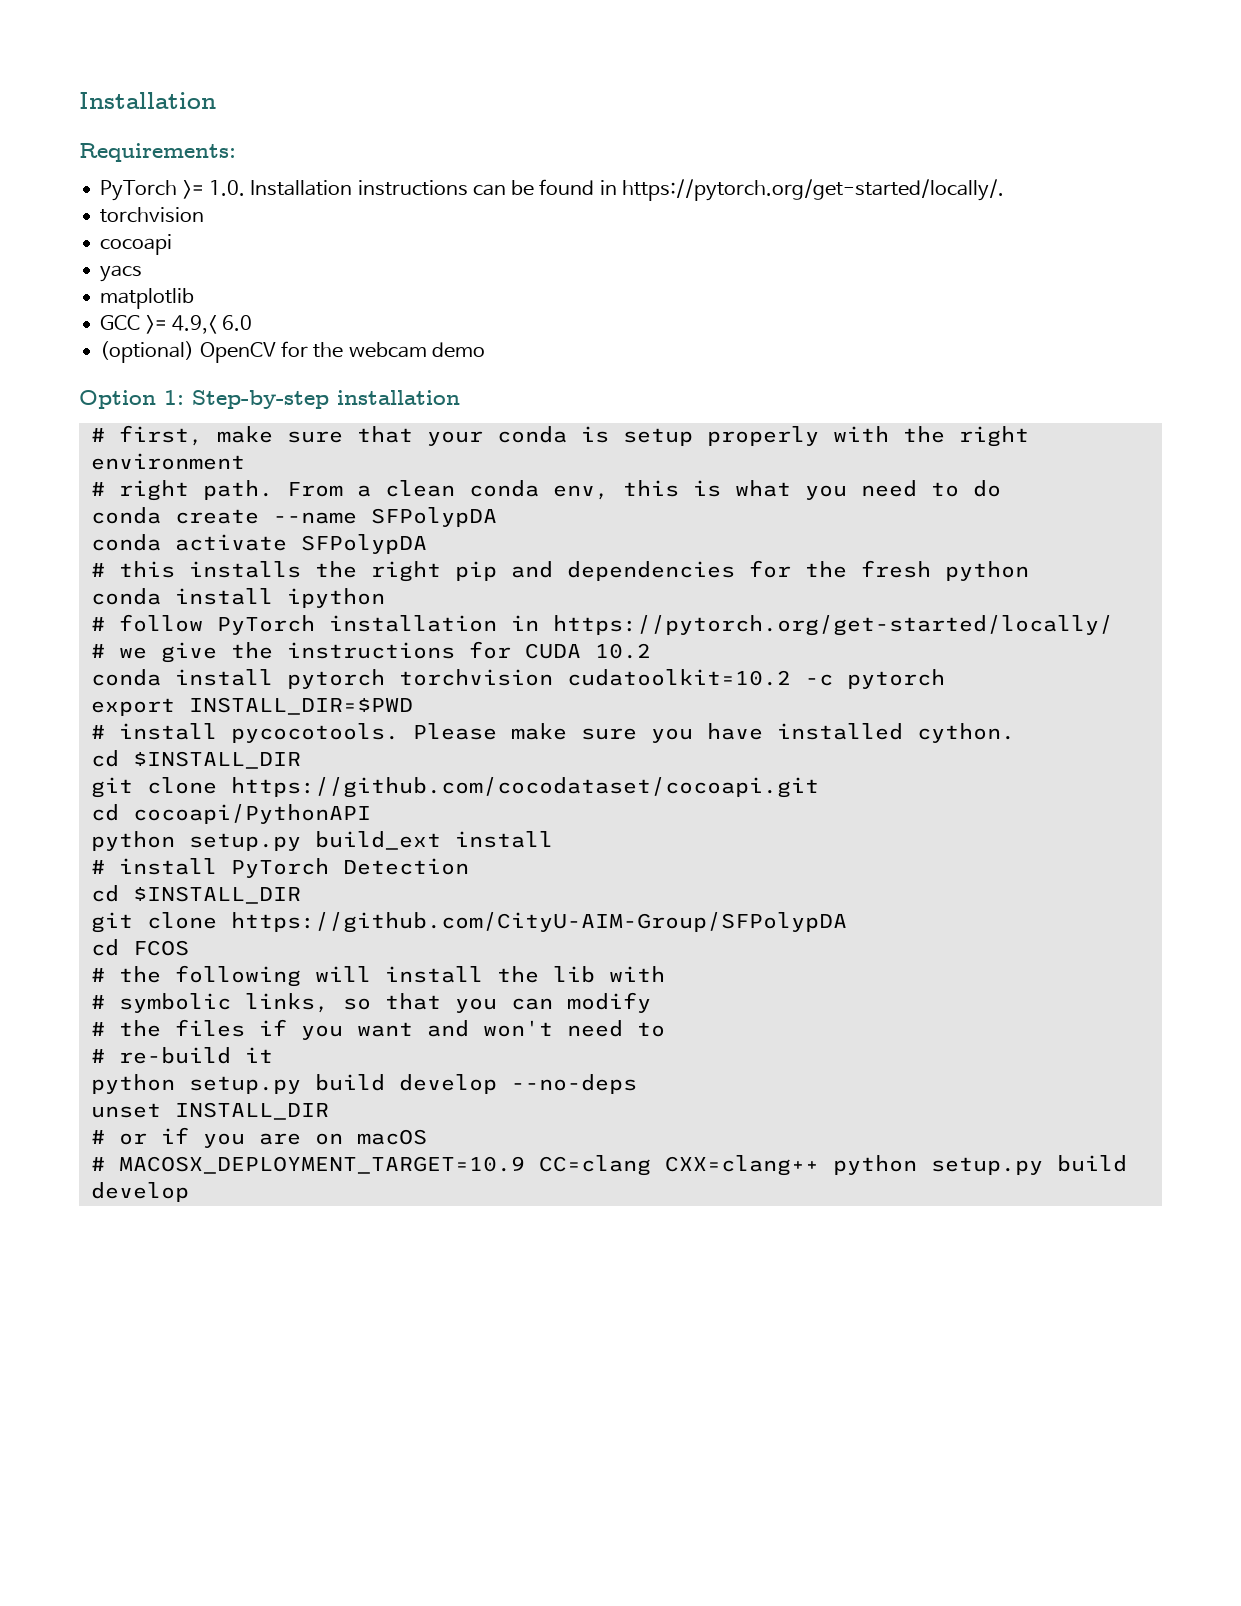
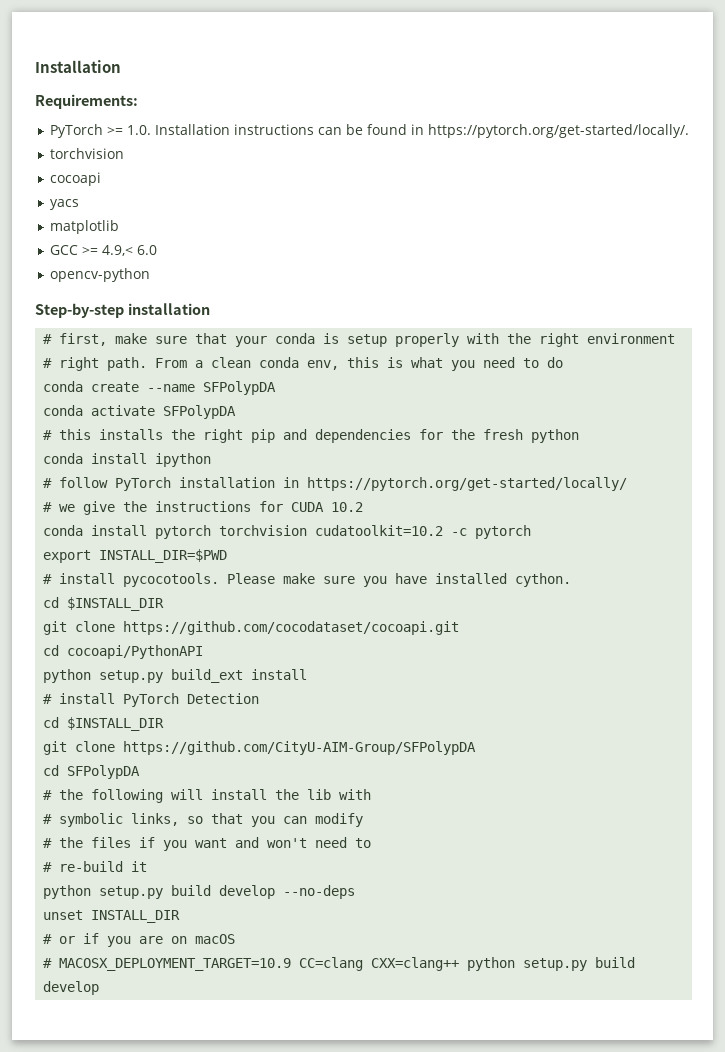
- (optional) OpenCV for the webcam demo
- Option 1: Step-by-step installation
+ opencv-python
+ Step-by-step installation
- cd FCOS
+ cd SFPolypDA

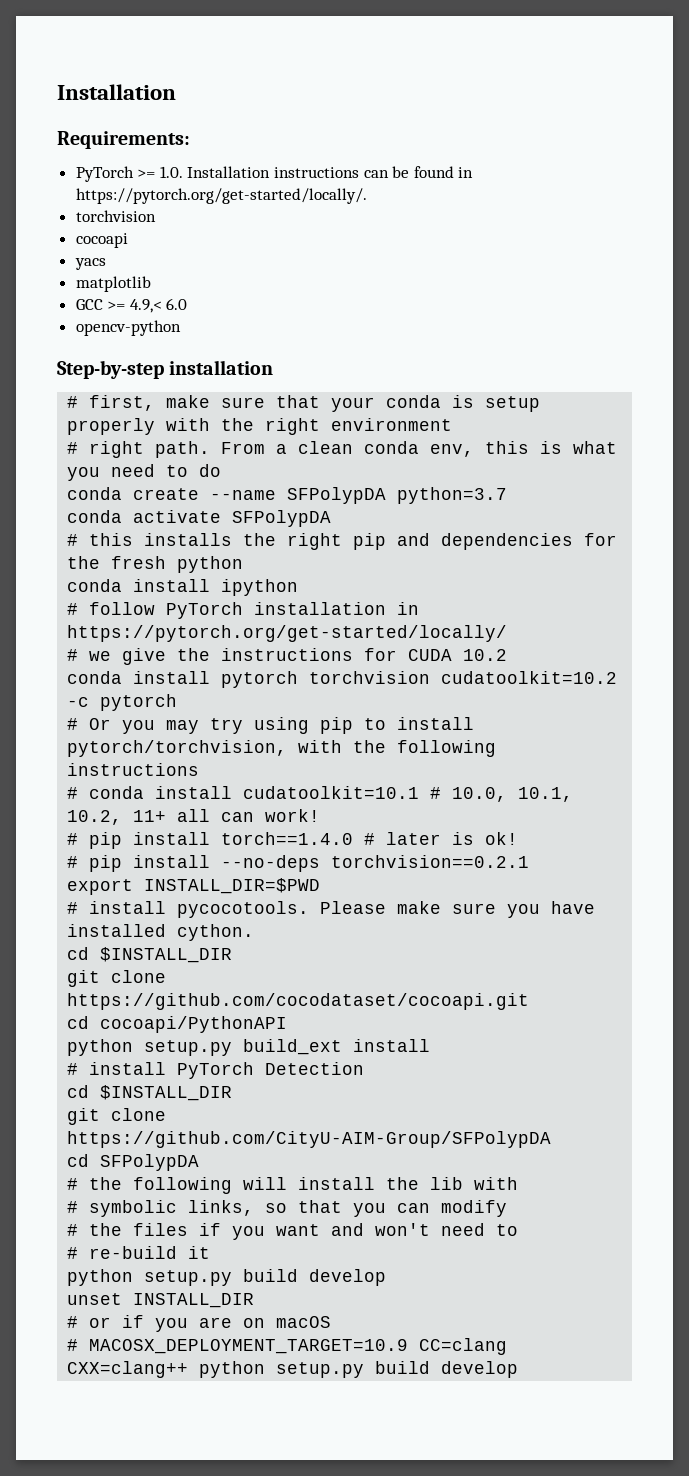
- conda create --name SFPolypDA
+ conda create --name SFPolypDA python=3.7
+ # Or you may try using pip to install pytorch/torchvision, with the following instructions
+ # conda install cudatoolkit=10.1 # 10.0, 10.1, 10.2, 11+ all can work!
+ # pip install torch==1.4.0 # later is ok!
+ # pip install --no-deps torchvision==0.2.1
  # re-build it
- python setup.py build develop --no-deps
+ python setup.py build develop

